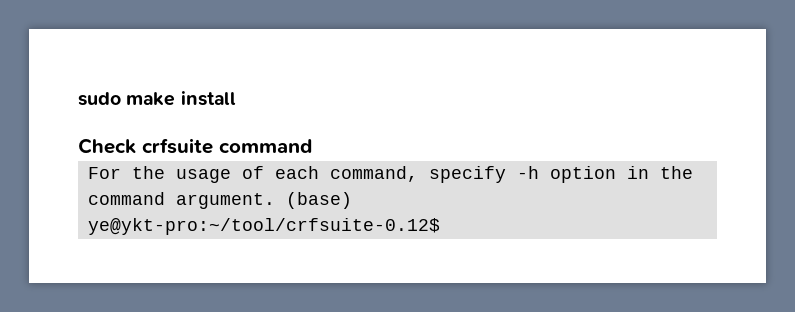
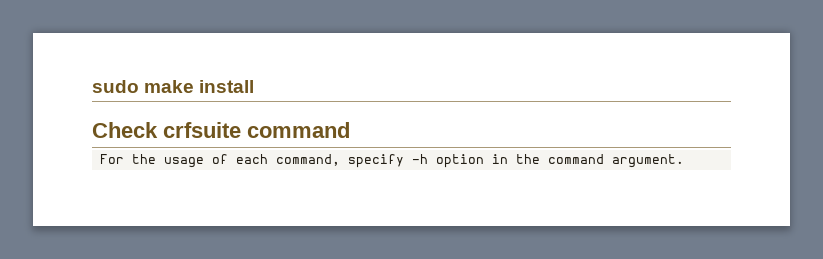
- (base) ye@ykt-pro:~/tool/crfsuite-0.12$

